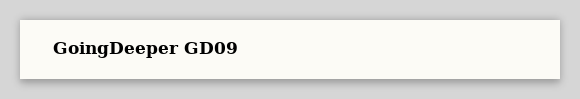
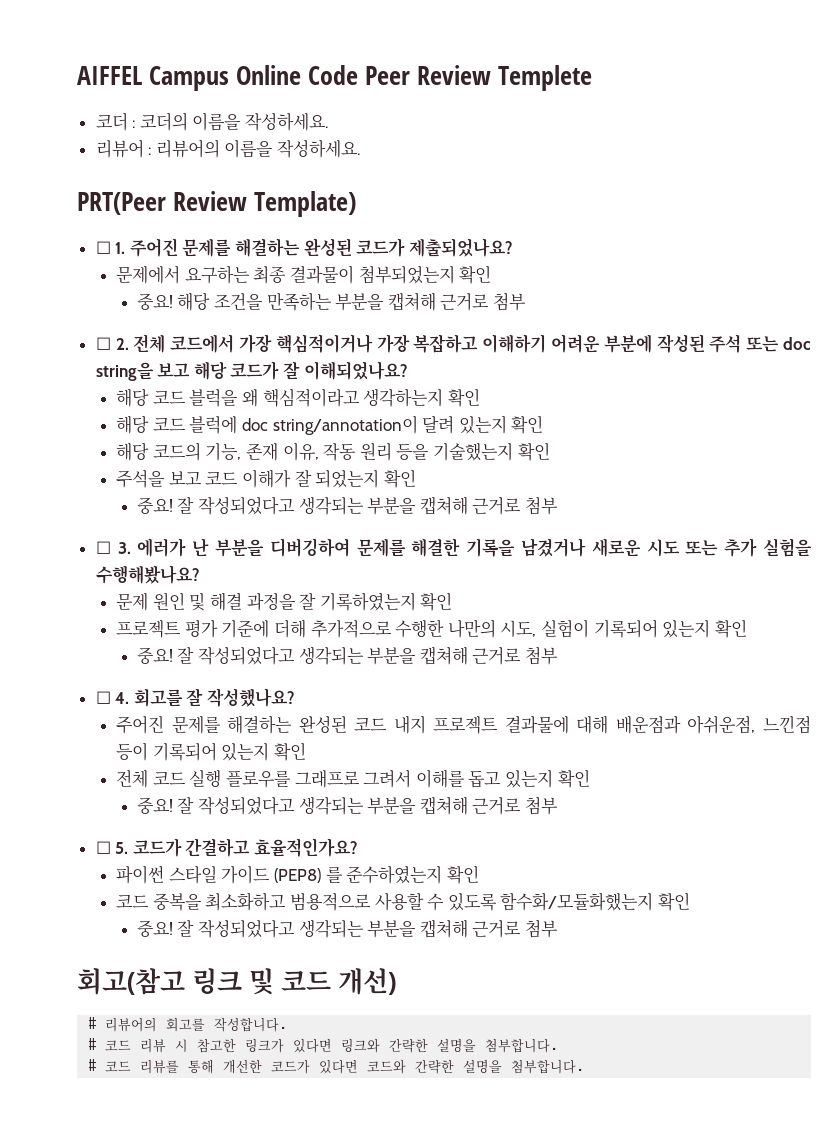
- GoingDeeper GD09
+ AIFFEL Campus Online Code Peer Review Templete
+ 코더 : 코더의 이름을 작성하세요.
+ 리뷰어 : 리뷰어의 이름을 작성하세요.
+ PRT(Peer Review Template)
+ ☐ 1. 주어진 문제를 해결하는 완성된 코드가 제출되었나요?
+ 문제에서 요구하는 최종 결과물이 첨부되었는지 확인
+ 중요! 해당 조건을 만족하는 부분을 캡쳐해 근거로 첨부
+ ☐ 2. 전체 코드에서 가장 핵심적이거나 가장 복잡하고 이해하기 어려운 부분에 작성된 주석 또는 doc string을 보고 해당 코드가 잘 이해되었나요?
+ 해당 코드 블럭을 왜 핵심적이라고 생각하는지 확인
+ 해당 코드 블럭에 doc string/annotation이 달려 있는지 확인
+ 해당 코드의 기능, 존재 이유, 작동 원리 등을 기술했는지 확인
+ 주석을 보고 코드 이해가 잘 되었는지 확인
+ 중요! 잘 작성되었다고 생각되는 부분을 캡쳐해 근거로 첨부
+ ☐ 3. 에러가 난 부분을 디버깅하여 문제를 해결한 기록을 남겼거나 새로운 시도 또는 추가 실험을 수행해봤나요?
+ 문제 원인 및 해결 과정을 잘 기록하였는지 확인
+ 프로젝트 평가 기준에 더해 추가적으로 수행한 나만의 시도, 실험이 기록되어 있는지 확인
+ 중요! 잘 작성되었다고 생각되는 부분을 캡쳐해 근거로 첨부
+ ☐ 4. 회고를 잘 작성했나요?
+ 주어진 문제를 해결하는 완성된 코드 내지 프로젝트 결과물에 대해 배운점과 아쉬운점, 느낀점 등이 기록되어 있는지 확인
+ 전체 코드 실행 플로우를 그래프로 그려서 이해를 돕고 있는지 확인
+ 중요! 잘 작성되었다고 생각되는 부분을 캡쳐해 근거로 첨부
+ ☐ 5. 코드가 간결하고 효율적인가요?
+ 파이썬 스타일 가이드 (PEP8) 를 준수하였는지 확인
+ 코드 중복을 최소화하고 범용적으로 사용할 수 있도록 함수화/모듈화했는지 확인
+ 중요! 잘 작성되었다고 생각되는 부분을 캡쳐해 근거로 첨부
+ 회고(참고 링크 및 코드 개선)
+ # 리뷰어의 회고를 작성합니다.
+ # 코드 리뷰 시 참고한 링크가 있다면 링크와 간략한 설명을 첨부합니다.
+ # 코드 리뷰를 통해 개선한 코드가 있다면 코드와 간략한 설명을 첨부합니다.

